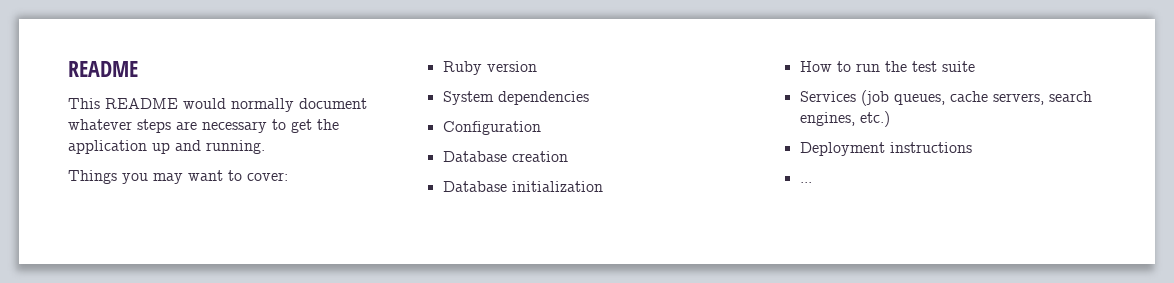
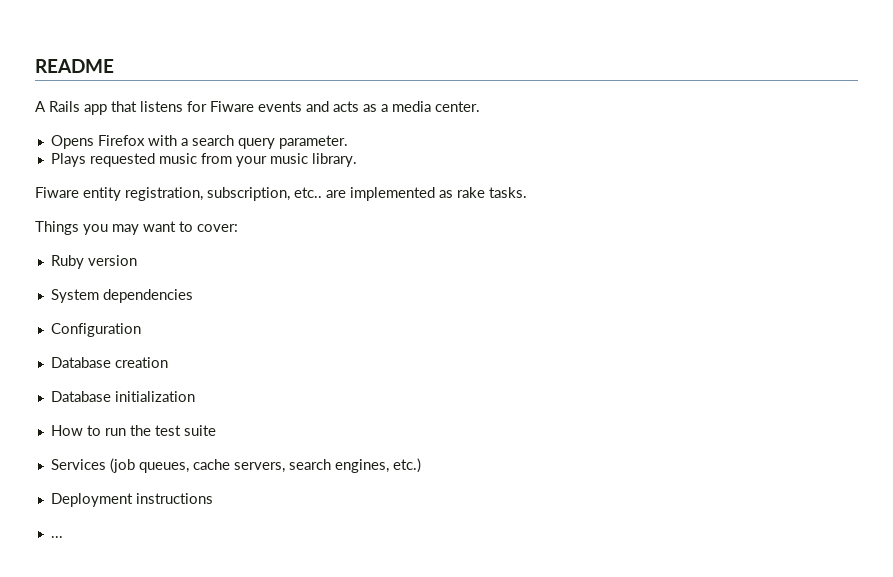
- This README would normally document whatever steps are necessary to get the application up and running.
+ A Rails app that listens for Fiware events and acts as a media center.
+ Opens Firefox with a search query parameter.
+ Plays requested music from your music library.
+ Fiware entity registration, subscription, etc.. are implemented as rake tasks.

